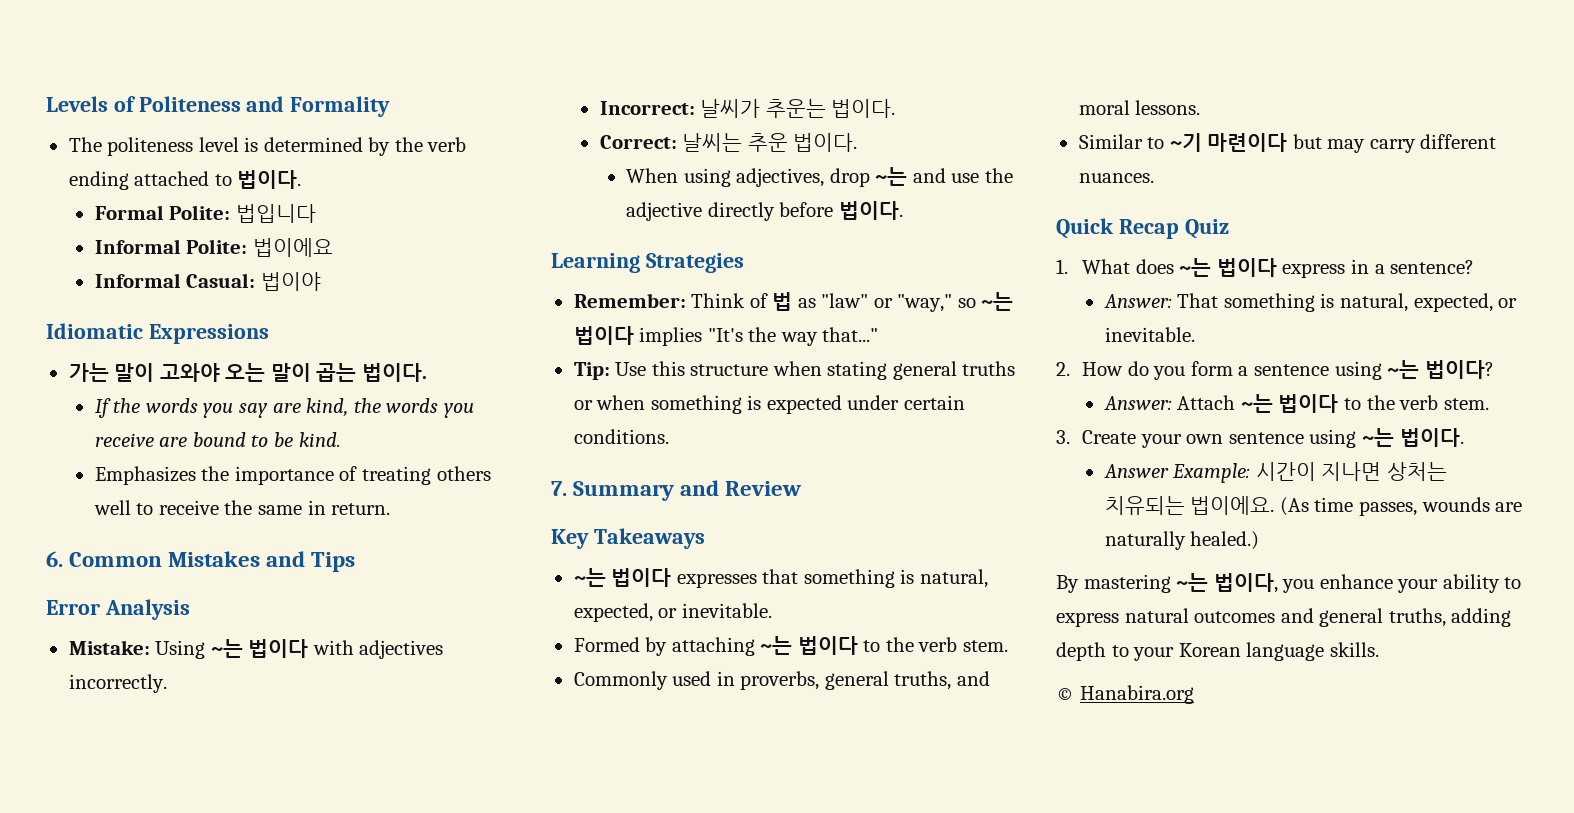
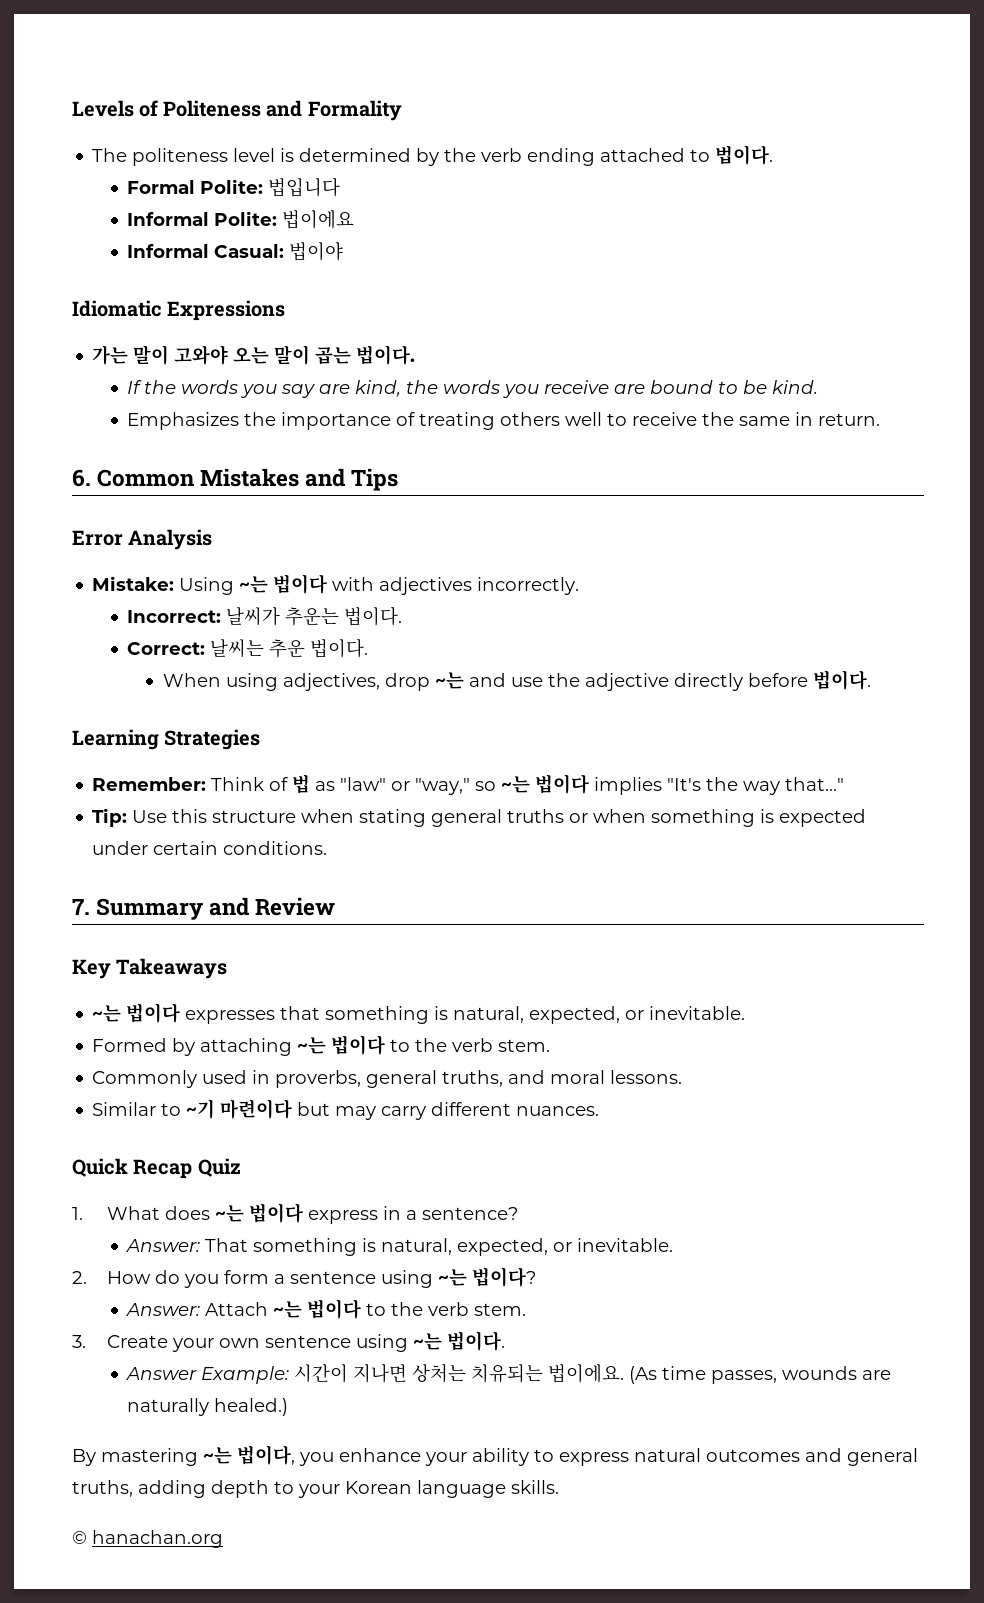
- © Hanabira.org
+ © hanachan.org

